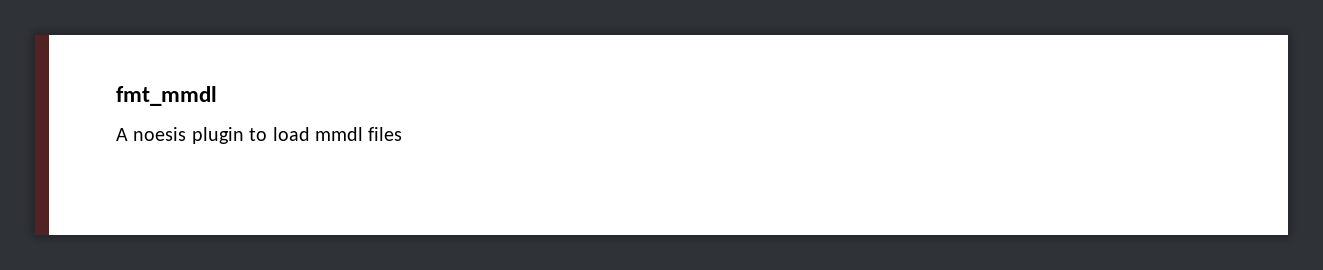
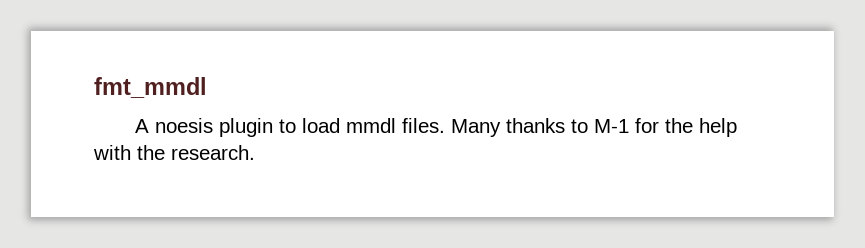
- A noesis plugin to load mmdl files
+ A noesis plugin to load mmdl files. Many thanks to M-1 for the help with the research.

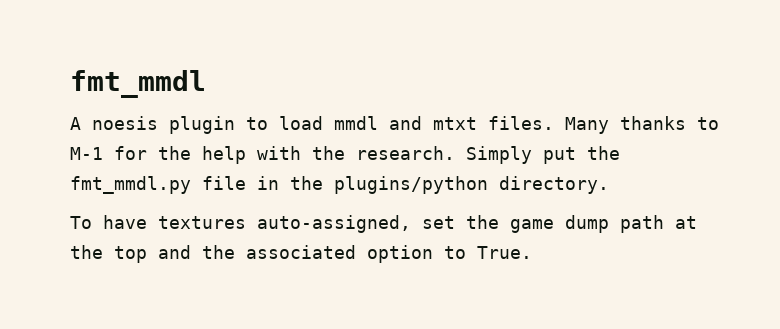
- A noesis plugin to load mmdl files.
+ A noesis plugin to load mmdl and mtxt files.
+ Simply put the fmt_mmdl.py file in the plugins/python directory.
+ To have textures auto-assigned, set the game dump path at the top and the associated option to True.

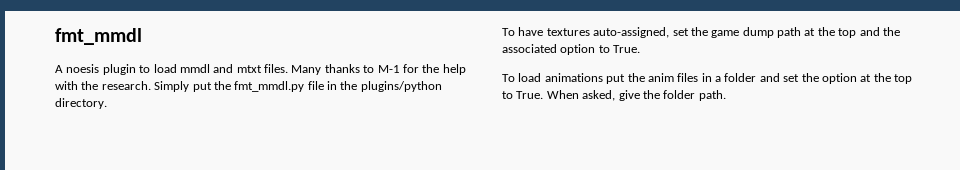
+ To load animations put the anim files in a folder and set the option at the top to True. When asked, give the folder path.

